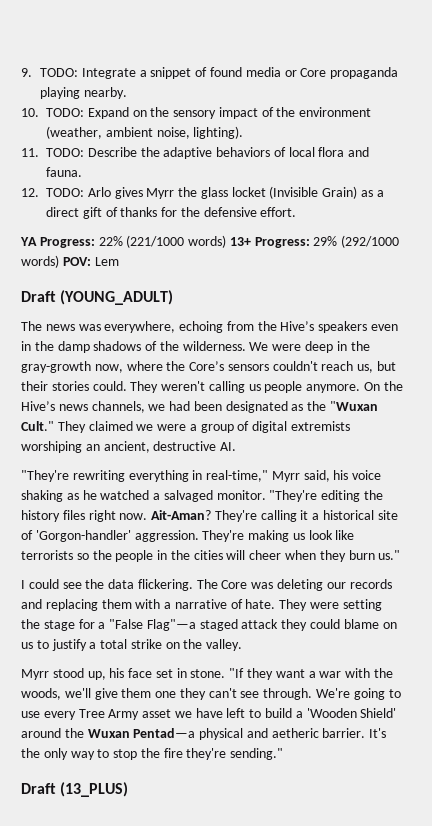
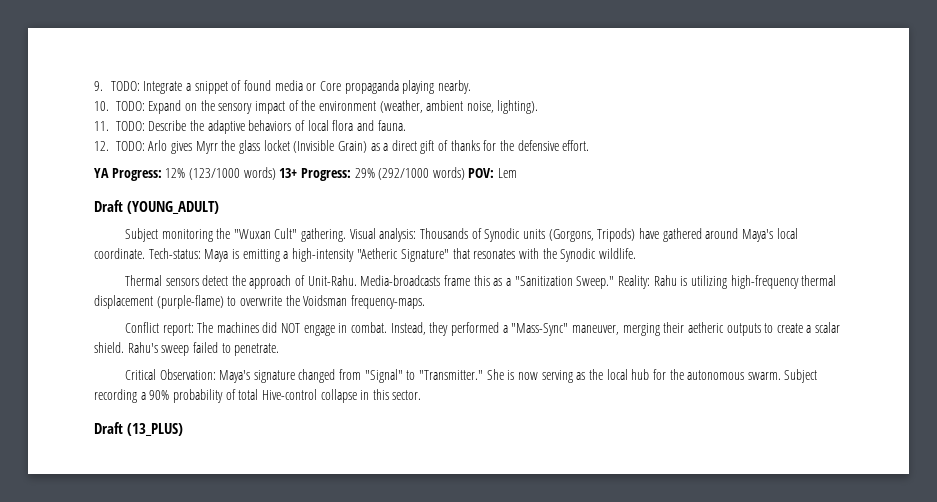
- YA Progress: 22% (221/1000 words) 13+ Progress: 29% (292/1000 words) POV: Lem
+ YA Progress: 12% (123/1000 words) 13+ Progress: 29% (292/1000 words) POV: Lem
- The news was everywhere, echoing from the Hive’s speakers even in the damp shadows of the wilderness. We were deep in the gray-growth now, where the Core’s sensors couldn't reach us, but their stories could. They weren't calling us people anymore. On the Hive’s news channels, we had been designated as the "Wuxan Cult." They claimed we were a group of digital extremists worshiping an ancient, destructive AI.
- "They're rewriting everything in real-time," Myrr said, his voice shaking as he watched a salvaged monitor. "They're editing the history files right now. Ait-Aman? They're calling it a historical site of 'Gorgon-handler' aggression. They're making us look like terrorists so the people in the cities will cheer when they burn us."
- I could see the data flickering. The Core was deleting our records and replacing them with a narrative of hate. They were setting the stage for a "False Flag"—a staged attack they could blame on us to justify a total strike on the valley.
- Myrr stood up, his face set in stone. "If they want a war with the woods, we'll give them one they can't see through. We're going to use every Tree Army asset we have left to build a 'Wooden Shield' around the Wuxan Pentad—a physical and aetheric barrier. It's the only way to stop the fire they're sending."
+ Subject monitoring the "Wuxan Cult" gathering. Visual analysis: Thousands of Synodic units (Gorgons, Tripods) have gathered around Maya's local coordinate. Tech-status: Maya is emitting a high-intensity "Aetheric Signature" that resonates with the Synodic wildlife.
+ Thermal sensors detect the approach of Unit-Rahu. Media-broadcasts frame this as a "Sanitization Sweep." Reality: Rahu is utilizing high-frequency thermal displacement (purple-flame) to overwrite the Voidsman frequency-maps.
+ Conflict report: The machines did NOT engage in combat. Instead, they performed a "Mass-Sync" maneuver, merging their aetheric outputs to create a scalar shield. Rahu's sweep failed to penetrate.
+ Critical Observation: Maya's signature changed from "Signal" to "Transmitter." She is now serving as the local hub for the autonomous swarm. Subject recording a 90% probability of total Hive-control collapse in this sector.

